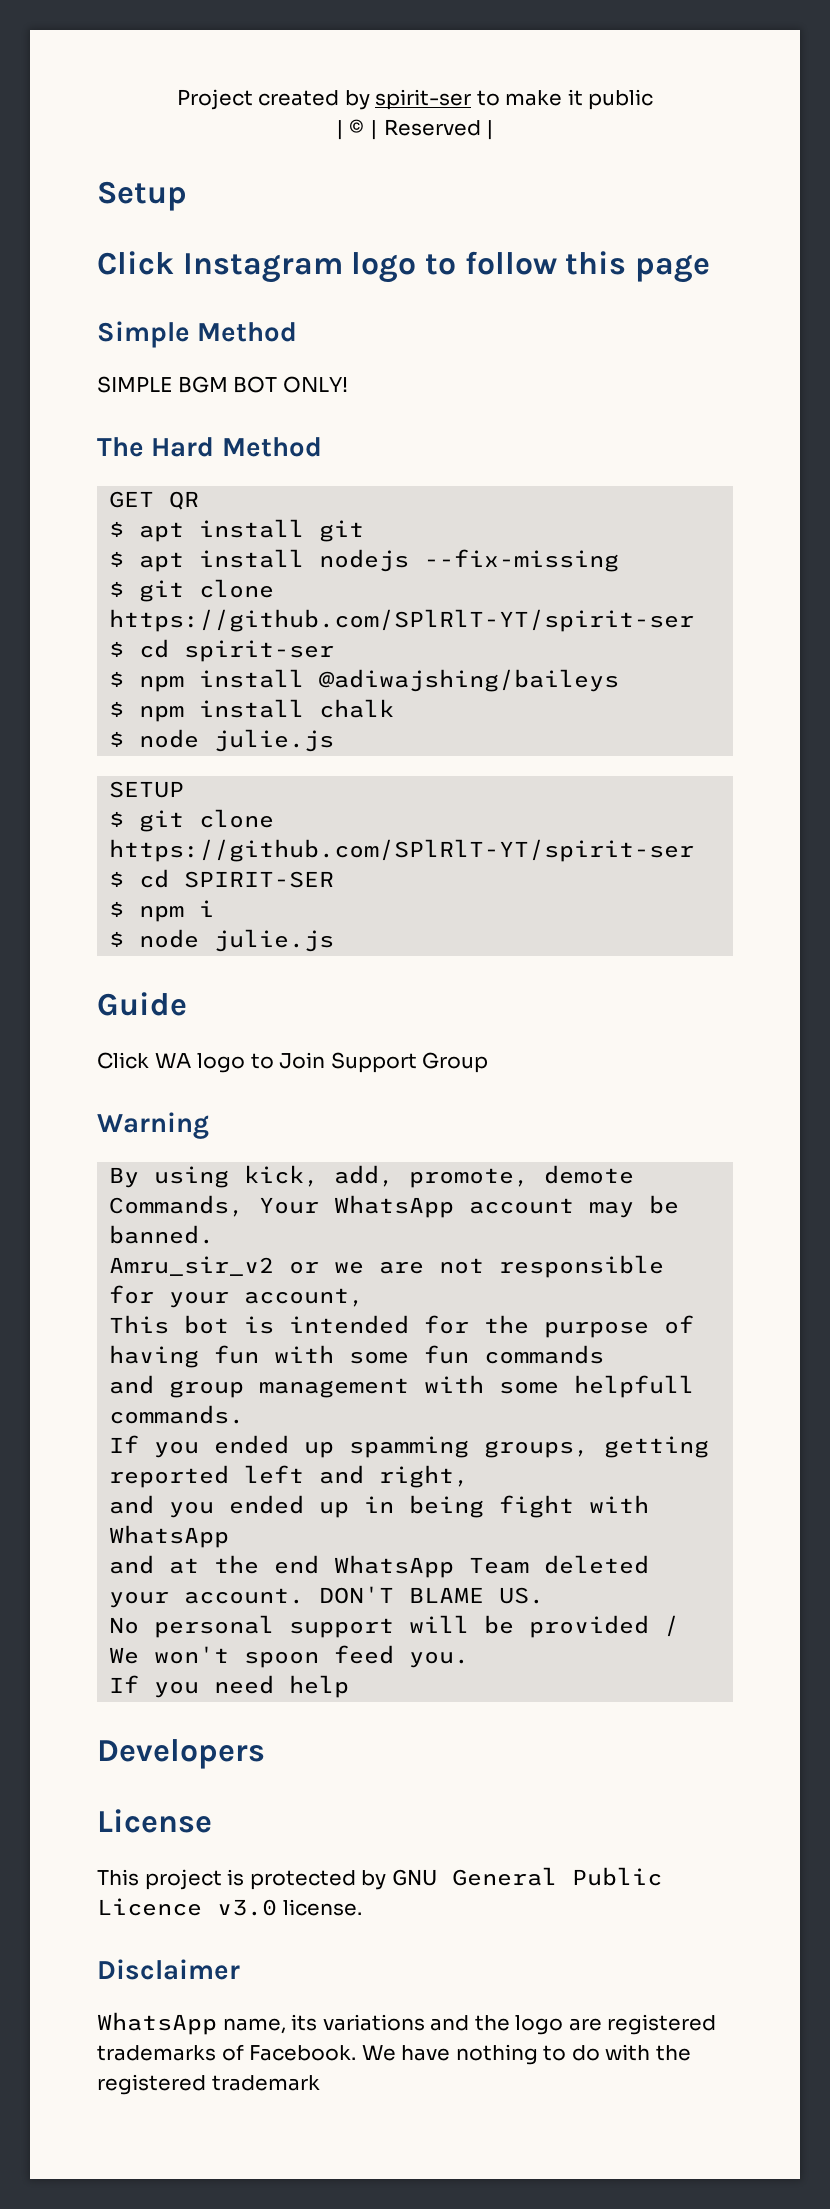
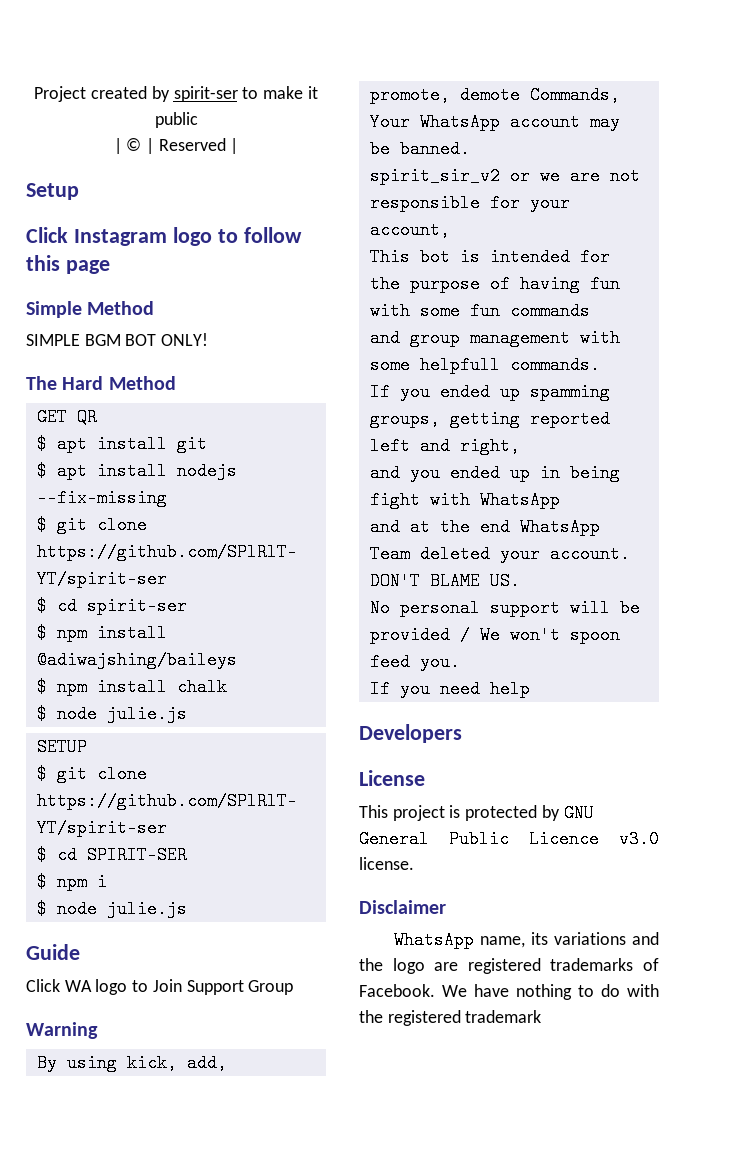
- Amru_sir_v2 or we are not responsible for your account,
+ spirit_sir_v2 or we are not responsible for your account,

